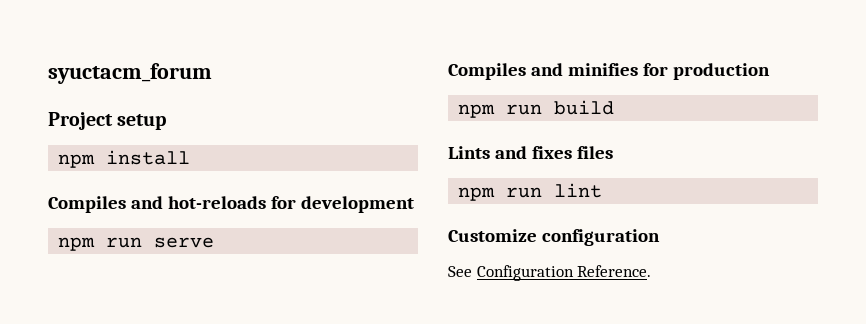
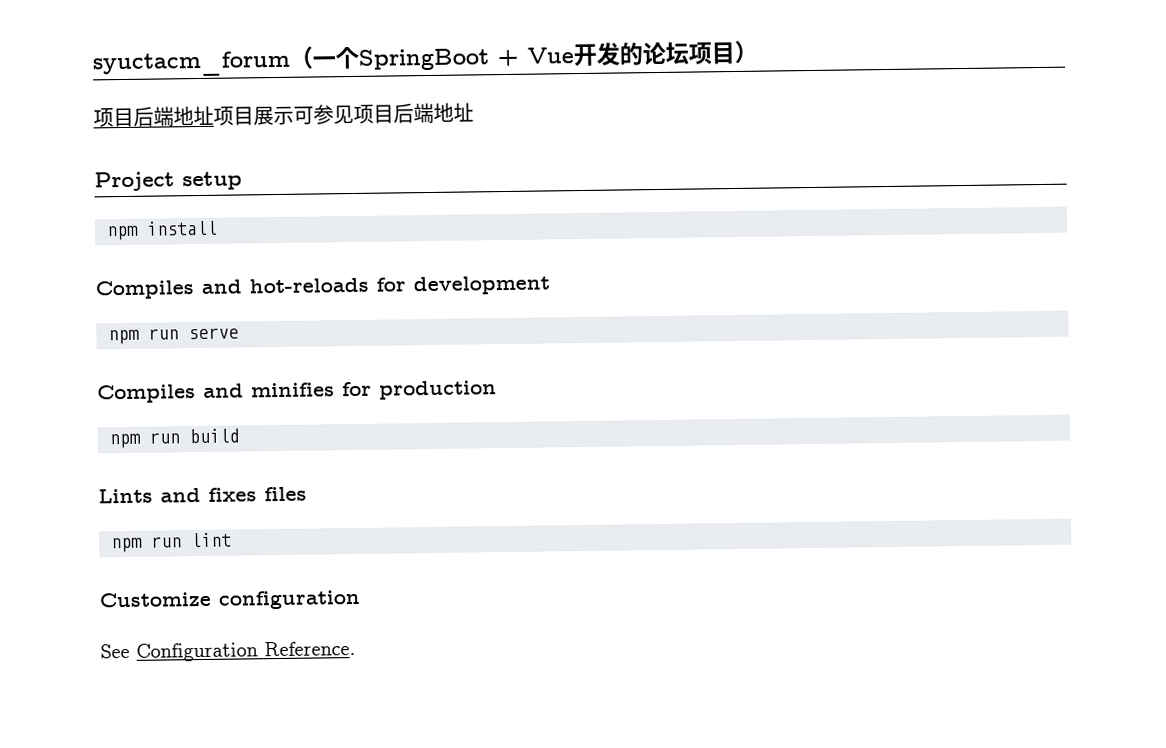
- syuctacm_forum
+ syuctacm_forum（一个SpringBoot + Vue开发的论坛项目）
+ 项目后端地址项目展示可参见项目后端地址

